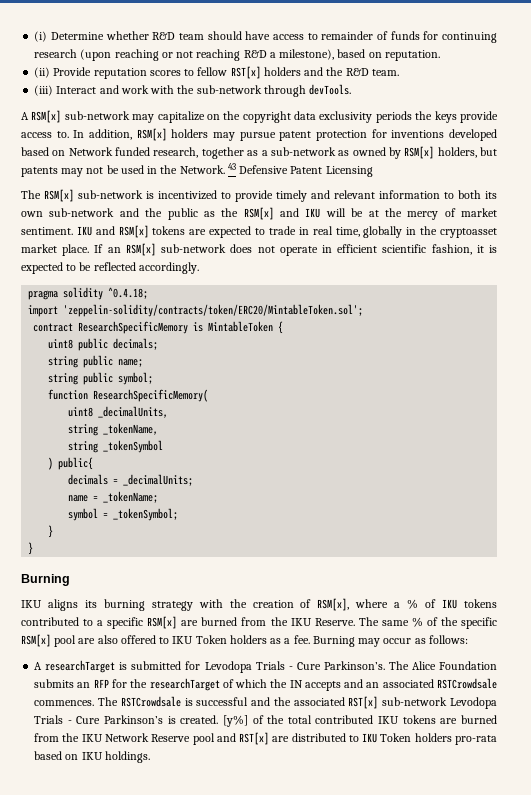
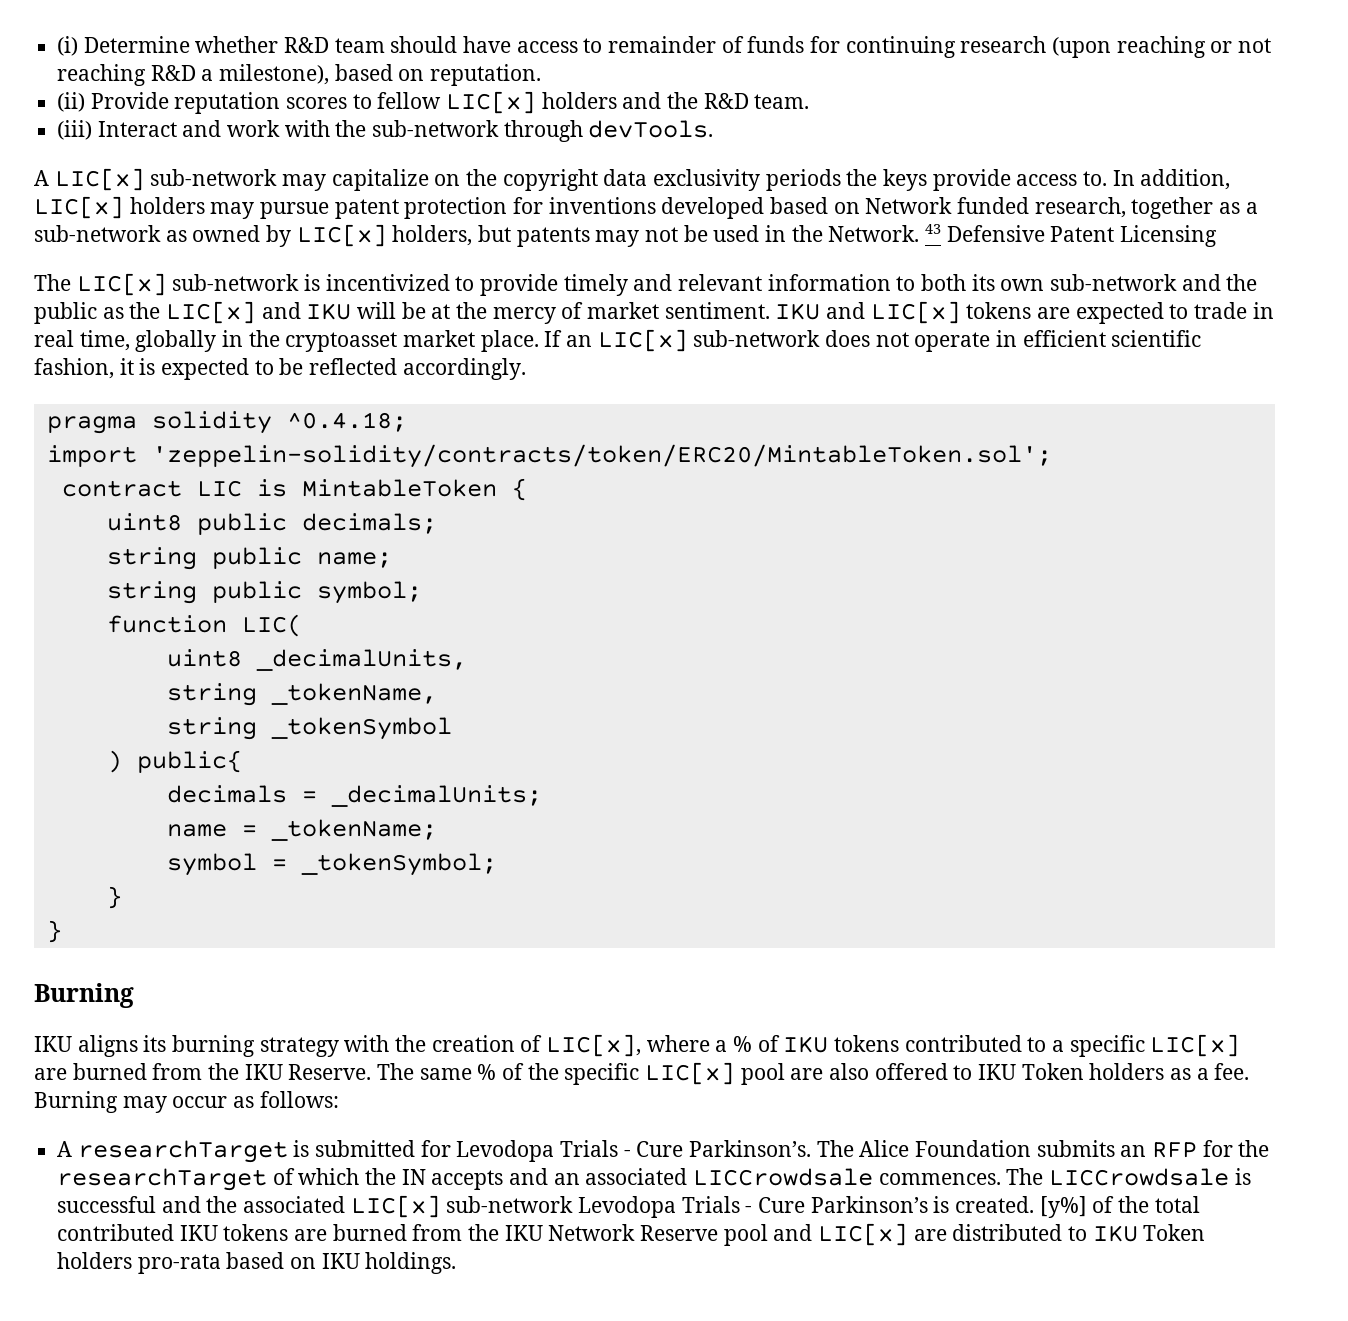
- (ii) Provide reputation scores to fellow RST[x] holders and the R&D team.
+ (ii) Provide reputation scores to fellow LIC[x] holders and the R&D team.
- A RSM[x] sub-network may capitalize on the copyright data exclusivity periods the keys provide access to.
+ A LIC[x] sub-network may capitalize on the copyright data exclusivity periods the keys provide access to.
- In addition, RSM[x] holders may pursue patent protection for inventions developed based on Network funded research, together as a sub-network as owned by RSM[x] holders, but patents may not be used in the Network.
+ In addition, LIC[x] holders may pursue patent protection for inventions developed based on Network funded research, together as a sub-network as owned by LIC[x] holders, but patents may not be used in the Network.
- The RSM[x] sub-network is incentivized to provide timely and relevant information to both its own sub-network and the public as the RSM[x] and IKU will be at the mercy of market sentiment.
+ The LIC[x] sub-network is incentivized to provide timely and relevant information to both its own sub-network and the public as the LIC[x] and IKU will be at the mercy of market sentiment.
- IKU and RSM[x] tokens are expected to trade in real time, globally in the cryptoasset market place.
+ IKU and LIC[x] tokens are expected to trade in real time, globally in the cryptoasset market place.
- If an RSM[x] sub-network does not operate in efficient scientific fashion, it is expected to be reflected accordingly.
+ If an LIC[x] sub-network does not operate in efficient scientific fashion, it is expected to be reflected accordingly.
- contract ResearchSpecificMemory is MintableToken {
+ contract LIC is MintableToken {
- function ResearchSpecificMemory(
+ function LIC(
- IKU aligns its burning strategy with the creation of RSM[x], where a % of IKU tokens contributed to a specific RSM[x] are burned from the IKU Reserve.
+ IKU aligns its burning strategy with the creation of LIC[x], where a % of IKU tokens contributed to a specific LIC[x] are burned from the IKU Reserve.
- The same % of the specific RSM[x] pool are also offered to IKU Token holders as a fee.
+ The same % of the specific LIC[x] pool are also offered to IKU Token holders as a fee.
- The Alice Foundation submits an RFP for the researchTarget of which the IN accepts and an associated RSTCrowdsale commences.
+ The Alice Foundation submits an RFP for the researchTarget of which the IN accepts and an associated LICCrowdsale commences.
- The RSTCrowdsale is successful and the associated RST[x] sub-network Levodopa Trials - Cure Parkinson’s is created.
+ The LICCrowdsale is successful and the associated LIC[x] sub-network Levodopa Trials - Cure Parkinson’s is created.
- [y%] of the total contributed IKU tokens are burned from the IKU Network Reserve pool and RST[x] are distributed to IKU Token holders pro-rata based on IKU holdings.
+ [y%] of the total contributed IKU tokens are burned from the IKU Network Reserve pool and LIC[x] are distributed to IKU Token holders pro-rata based on IKU holdings.

